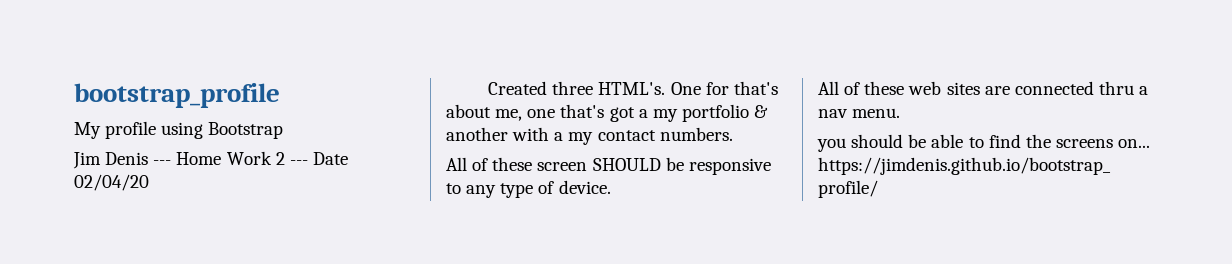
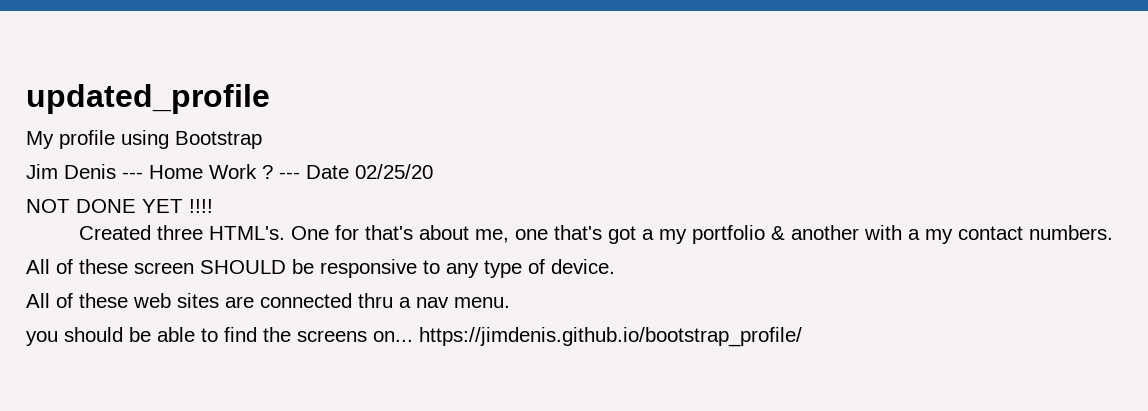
- bootstrap_profile
+ updated_profile
- Jim Denis --- Home Work 2 --- Date 02/04/20
+ Jim Denis --- Home Work ? --- Date 02/25/20
+ NOT DONE YET !!!!

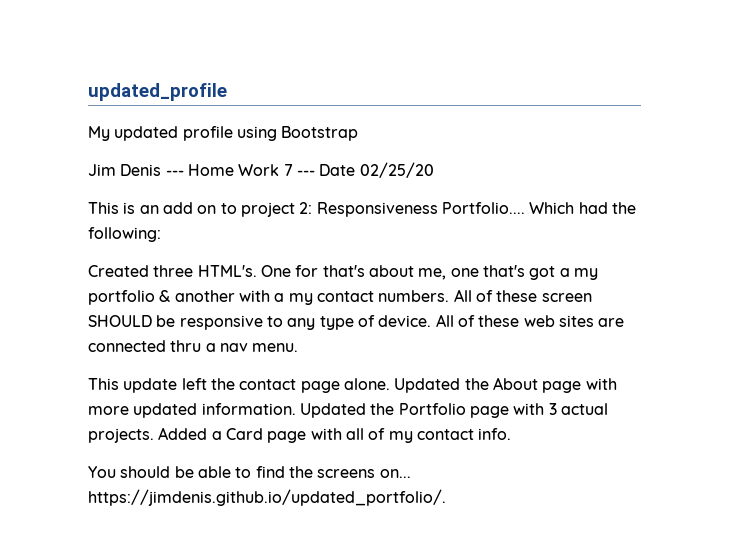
- My profile using Bootstrap
+ My updated profile using Bootstrap
- Jim Denis --- Home Work ? --- Date 02/25/20
+ Jim Denis --- Home Work 7 --- Date 02/25/20
- NOT DONE YET !!!!
+ This is an add on to project 2: Responsiveness Portfolio.... Which had the following:
- One for that's about me, one that's got a my portfolio & another with a my contact numbers.
- All of these screen SHOULD be responsive to any type of device.
- All of these web sites are connected thru a nav menu.
+ One for that's about me, one that's got a my portfolio & another with a my contact numbers. All of these screen SHOULD be responsive to any type of device. All of these web sites are connected thru a nav menu.
- you should be able to find the screens on... https://jimdenis.github.io/bootstrap_profile/
+ This update left the contact page alone. Updated the About page with more updated information. Updated the Portfolio page with 3 actual projects. Added a Card page with all of my contact info.
+ You should be able to find the screens on... https://jimdenis.github.io/updated_portfolio/.

